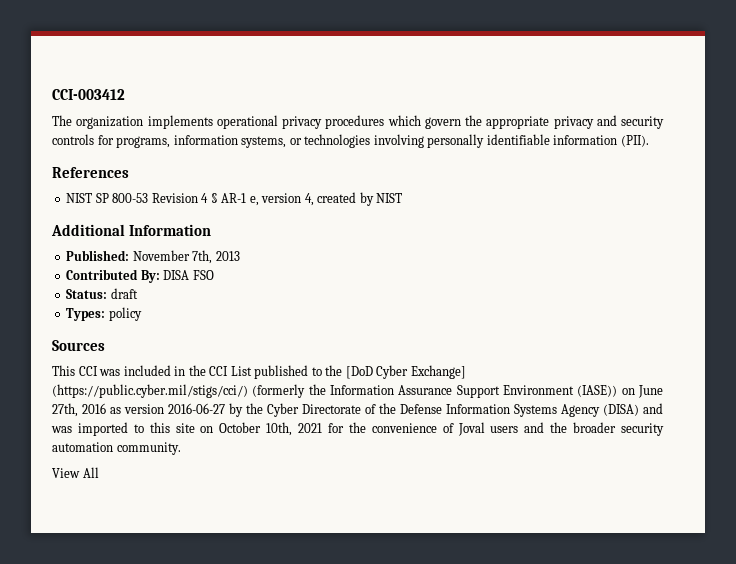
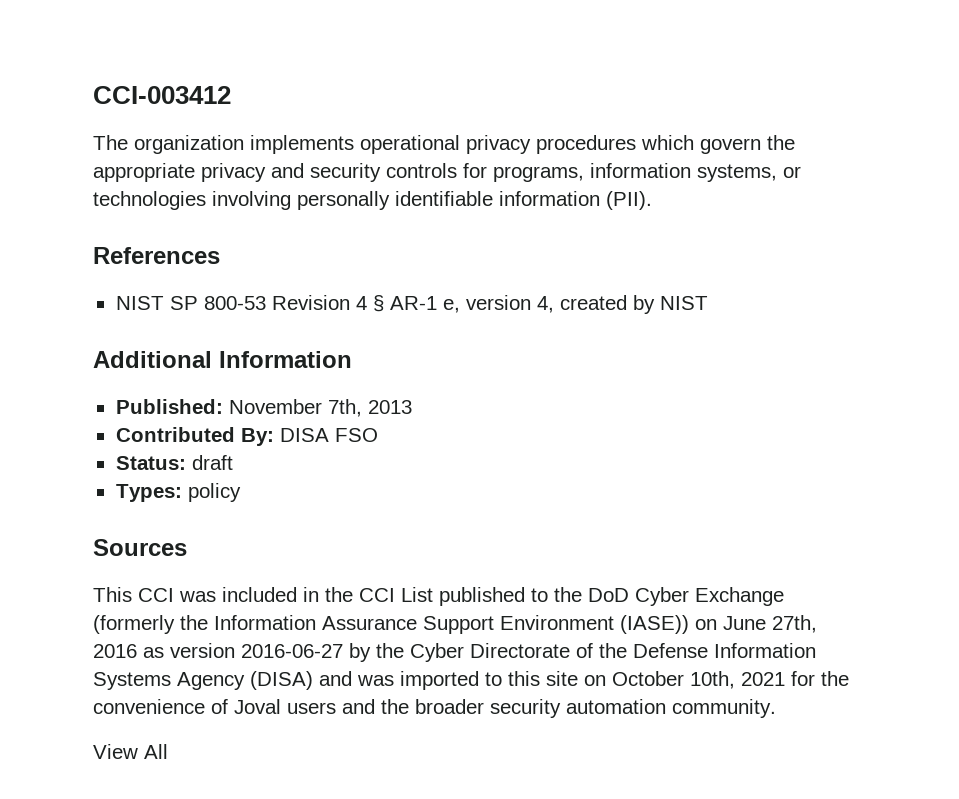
- This CCI was included in the CCI List published to the [DoD Cyber Exchange] (https://public.cyber.mil/stigs/cci/) (formerly the Information Assurance Support Environment (IASE)) on June 27th, 2016 as version 2016-06-27 by the Cyber Directorate of the Defense Information Systems Agency (DISA) and was imported to this site on October 10th, 2021 for the convenience of Joval users and the broader security automation community.
+ This CCI was included in the CCI List published to the DoD Cyber Exchange (formerly the Information Assurance Support Environment (IASE)) on June 27th, 2016 as version 2016-06-27 by the Cyber Directorate of the Defense Information Systems Agency (DISA) and was imported to this site on October 10th, 2021 for the convenience of Joval users and the broader security automation community.

